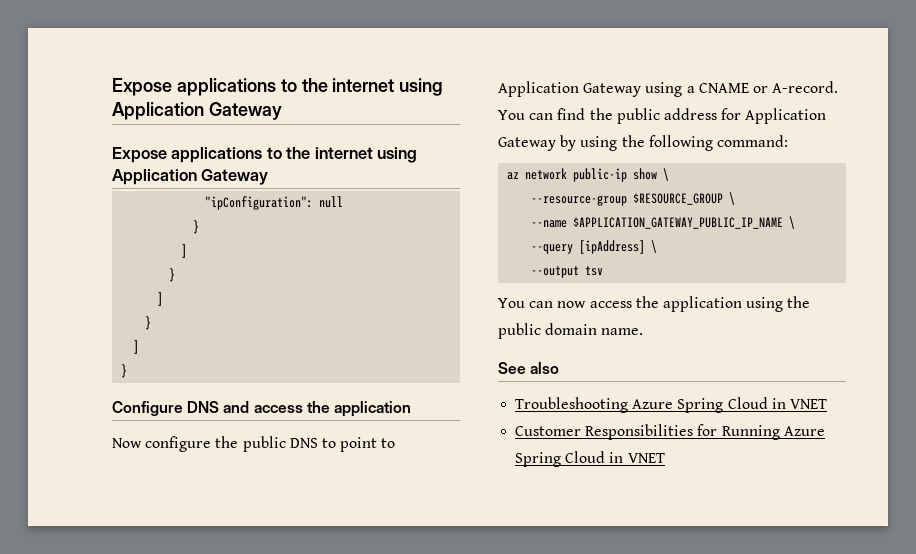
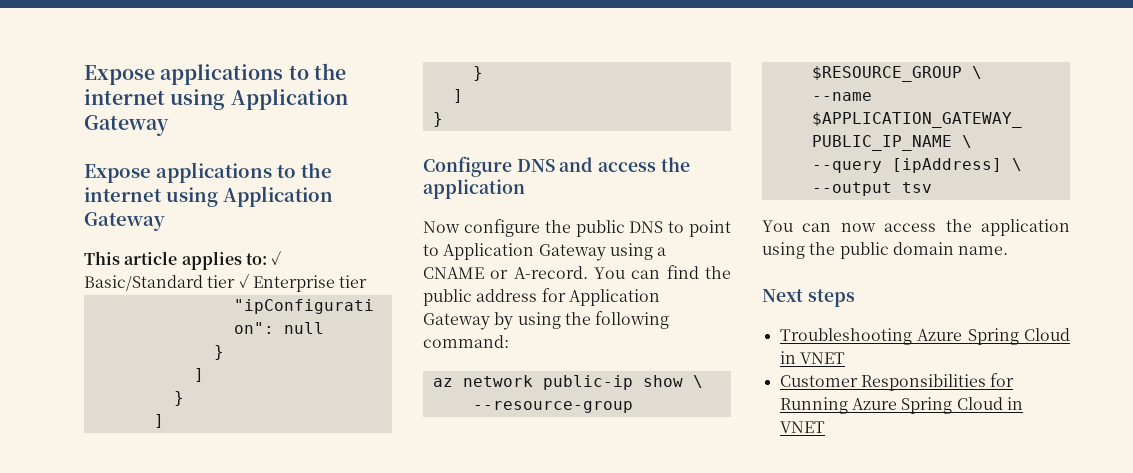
+ This article applies to: ✓ Basic/Standard tier ✓ Enterprise tier
- See also
+ Next steps

